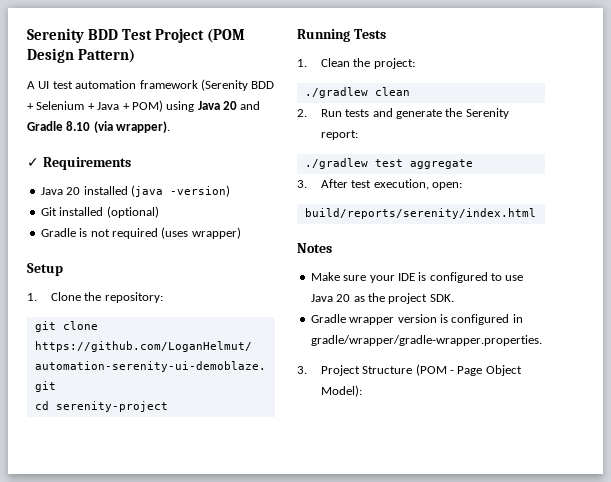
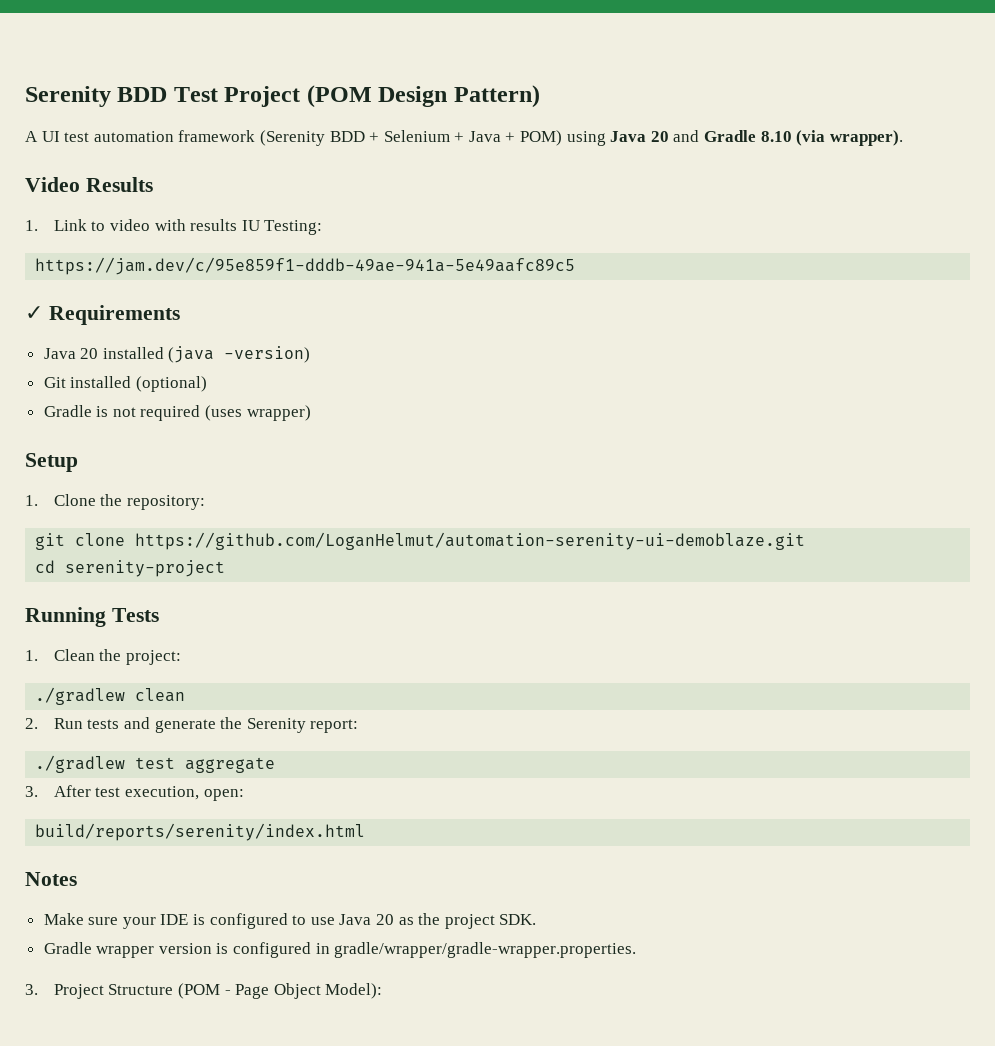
+ Video Results
+ 1. Link to video with results IU Testing:
+ https://jam.dev/c/95e859f1-dddb-49ae-941a-5e49aafc89c5

